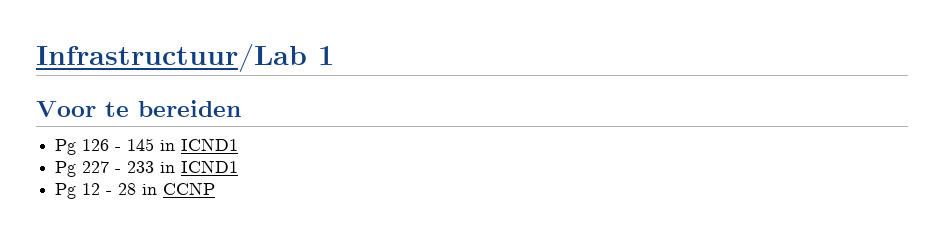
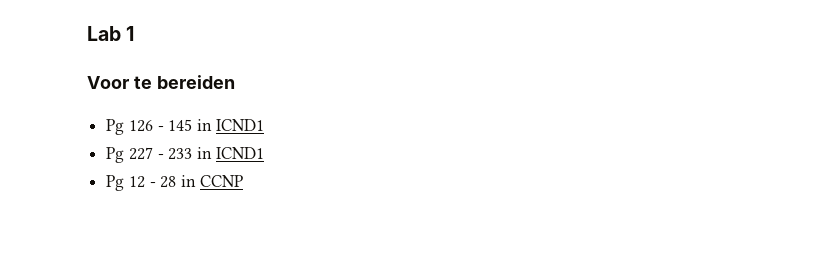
- Infrastructuur/Lab 1
+ Lab 1

